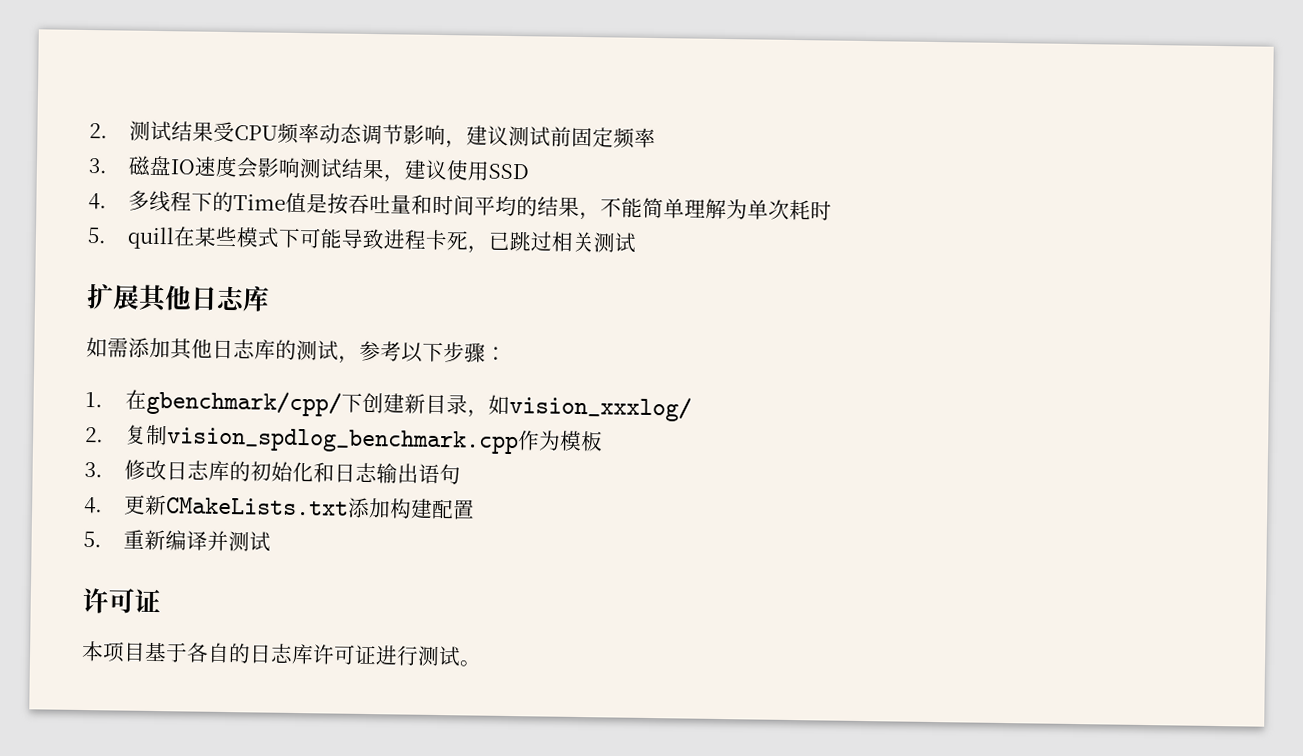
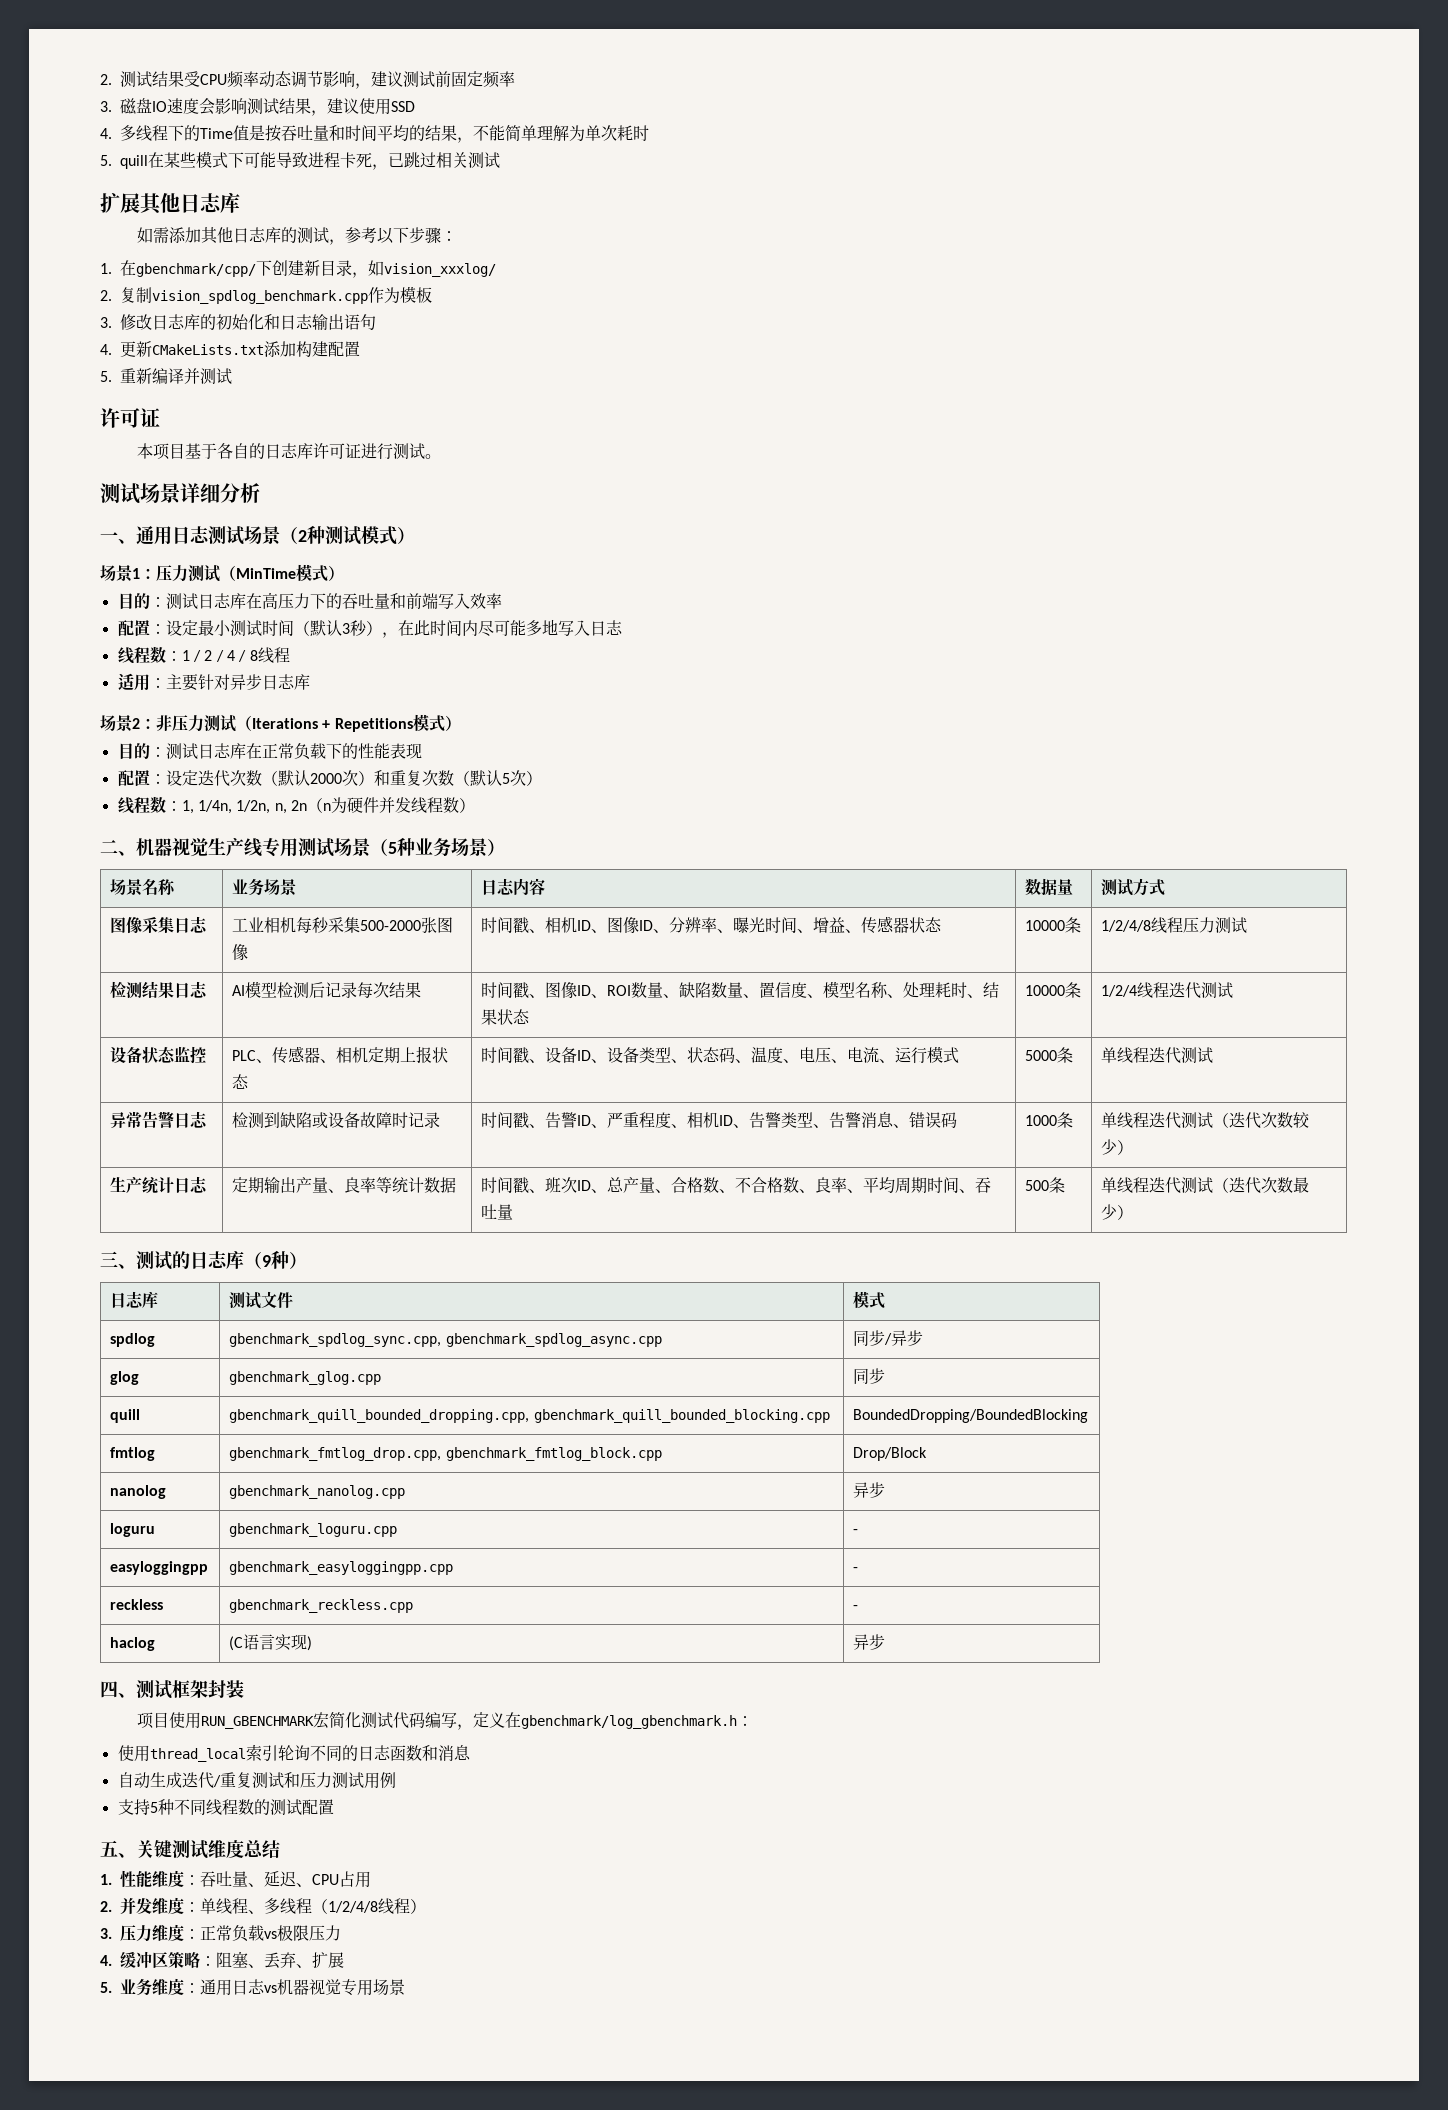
+ 测试场景详细分析
+ 一、通用日志测试场景（2种测试模式）
+ 场景1：压力测试（MinTime模式）
+ 目的：测试日志库在高压力下的吞吐量和前端写入效率
+ 配置：设定最小测试时间（默认3秒），在此时间内尽可能多地写入日志
+ 线程数：1 / 2 / 4 / 8线程
+ 适用：主要针对异步日志库
+ 场景2：非压力测试（Iterations + Repetitions模式）
+ 目的：测试日志库在正常负载下的性能表现
+ 配置：设定迭代次数（默认2000次）和重复次数（默认5次）
+ 线程数：1, 1/4n, 1/2n, n, 2n（n为硬件并发线程数）
+ 二、机器视觉生产线专用测试场景（5种业务场景）
+ 场景名称 | 业务场景 | 日志内容 | 数据量 | 测试方式
+ 图像采集日志 | 工业相机每秒采集500-2000张图像 | 时间戳、相机ID、图像ID、分辨率、曝光时间、增益、传感器状态 | 10000条 | 1/2/4/8线程压力测试
+ 检测结果日志 | AI模型检测后记录每次结果 | 时间戳、图像ID、ROI数量、缺陷数量、置信度、模型名称、处理耗时、结果状态 | 10000条 | 1/2/4线程迭代测试
+ 设备状态监控 | PLC、传感器、相机定期上报状态 | 时间戳、设备ID、设备类型、状态码、温度、电压、电流、运行模式 | 5000条 | 单线程迭代测试
+ 异常告警日志 | 检测到缺陷或设备故障时记录 | 时间戳、告警ID、严重程度、相机ID、告警类型、告警消息、错误码 | 1000条 | 单线程迭代测试（迭代次数较少）
+ 生产统计日志 | 定期输出产量、良率等统计数据 | 时间戳、班次ID、总产量、合格数、不合格数、良率、平均周期时间、吞吐量 | 500条 | 单线程迭代测试（迭代次数最少）
+ 三、测试的日志库（9种）
+ 日志库 | 测试文件 | 模式
+ spdlog | gbenchmark_spdlog_sync.cpp, gbenchmark_spdlog_async.cpp | 同步/异步
+ glog | gbenchmark_glog.cpp | 同步
+ quill | gbenchmark_quill_bounded_dropping.cpp, gbenchmark_quill_bounded_blocking.cpp | BoundedDropping/BoundedBlocking
+ fmtlog | gbenchmark_fmtlog_drop.cpp, gbenchmark_fmtlog_block.cpp | Drop/Block
+ nanolog | gbenchmark_nanolog.cpp | 异步
+ loguru | gbenchmark_loguru.cpp | -
+ easyloggingpp | gbenchmark_easyloggingpp.cpp | -
+ reckless | gbenchmark_reckless.cpp | -
+ haclog | (C语言实现) | 异步
+ 四、测试框架封装
+ 项目使用RUN_GBENCHMARK宏简化测试代码编写，定义在gbenchmark/log_gbenchmark.h：
+ 使用thread_local索引轮询不同的日志函数和消息
+ 自动生成迭代/重复测试和压力测试用例
+ 支持5种不同线程数的测试配置
+ 五、关键测试维度总结
+ 1.性能维度：吞吐量、延迟、CPU占用
+ 2.并发维度：单线程、多线程（1/2/4/8线程）
+ 3.压力维度：正常负载vs极限压力
+ 4.缓冲区策略：阻塞、丢弃、扩展
+ 5.业务维度：通用日志vs机器视觉专用场景

